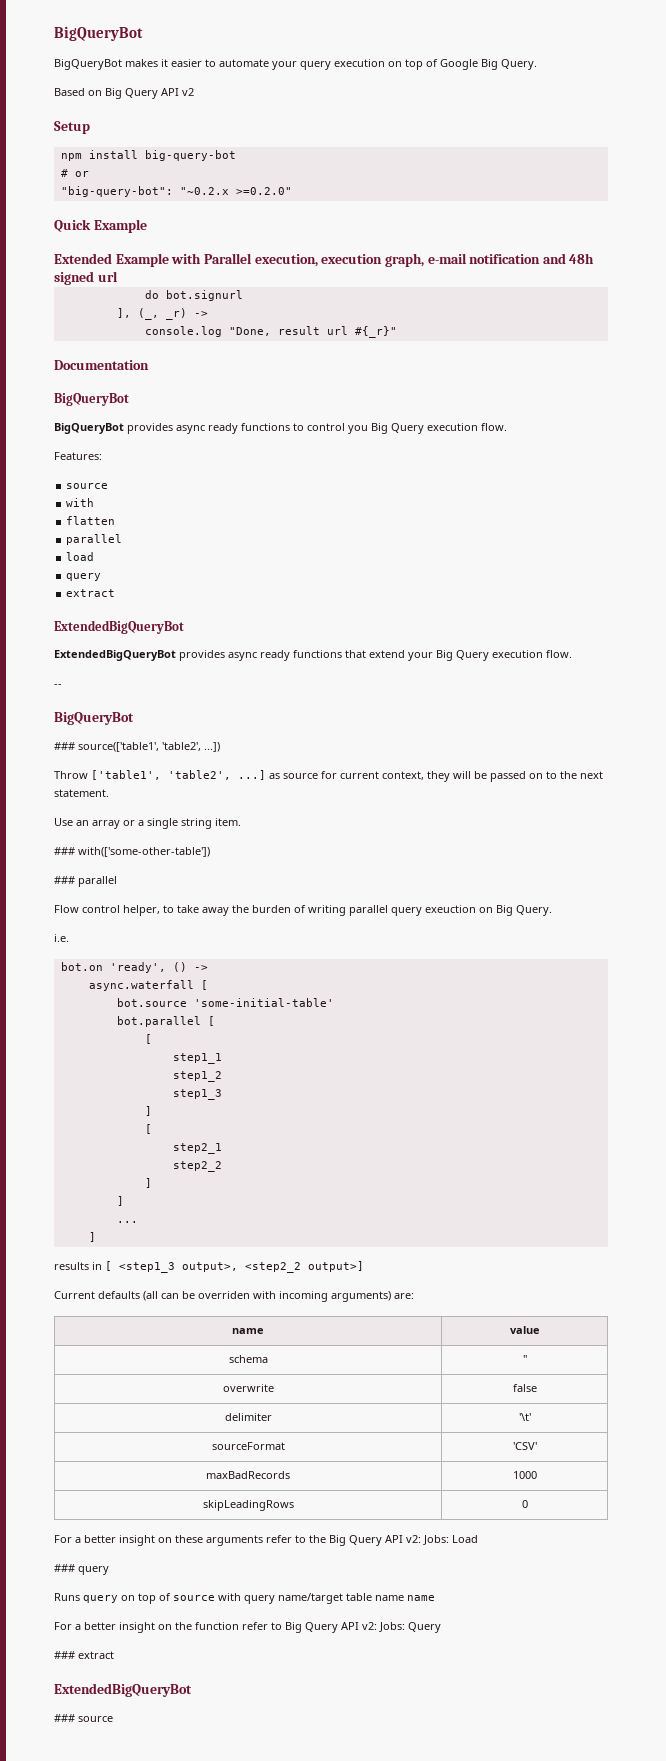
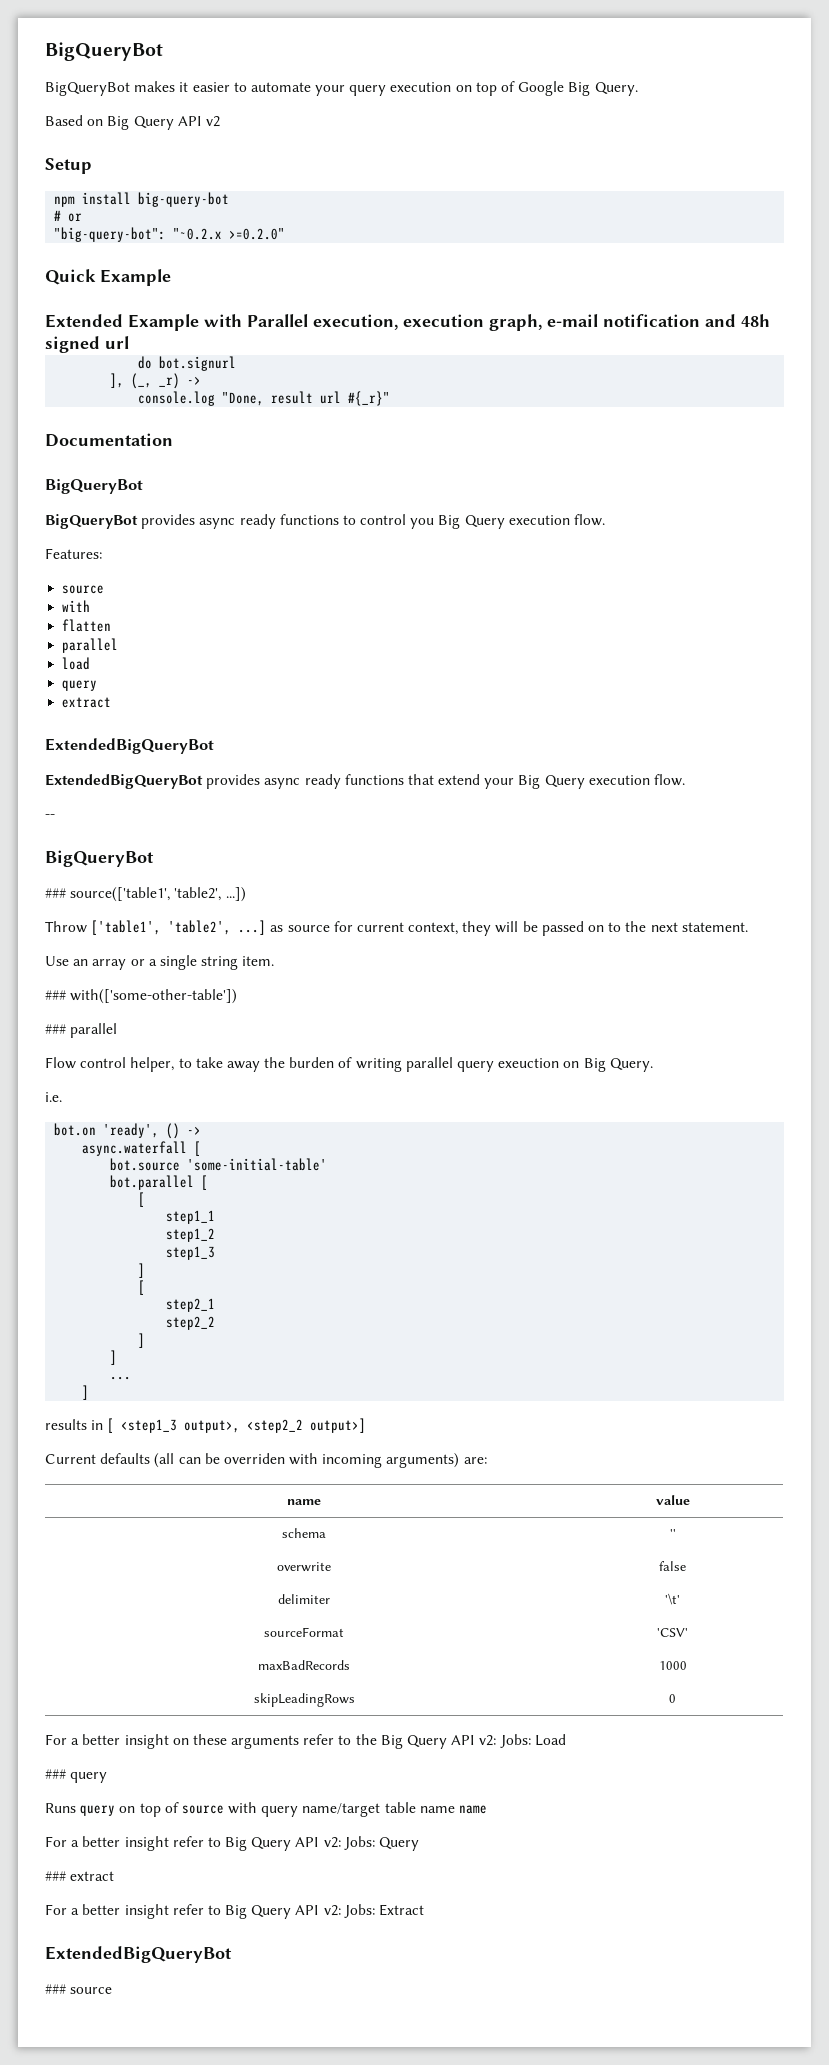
- For a better insight on the function refer to Big Query API v2: Jobs: Query
+ For a better insight refer to Big Query API v2: Jobs: Query
+ For a better insight refer to Big Query API v2: Jobs: Extract

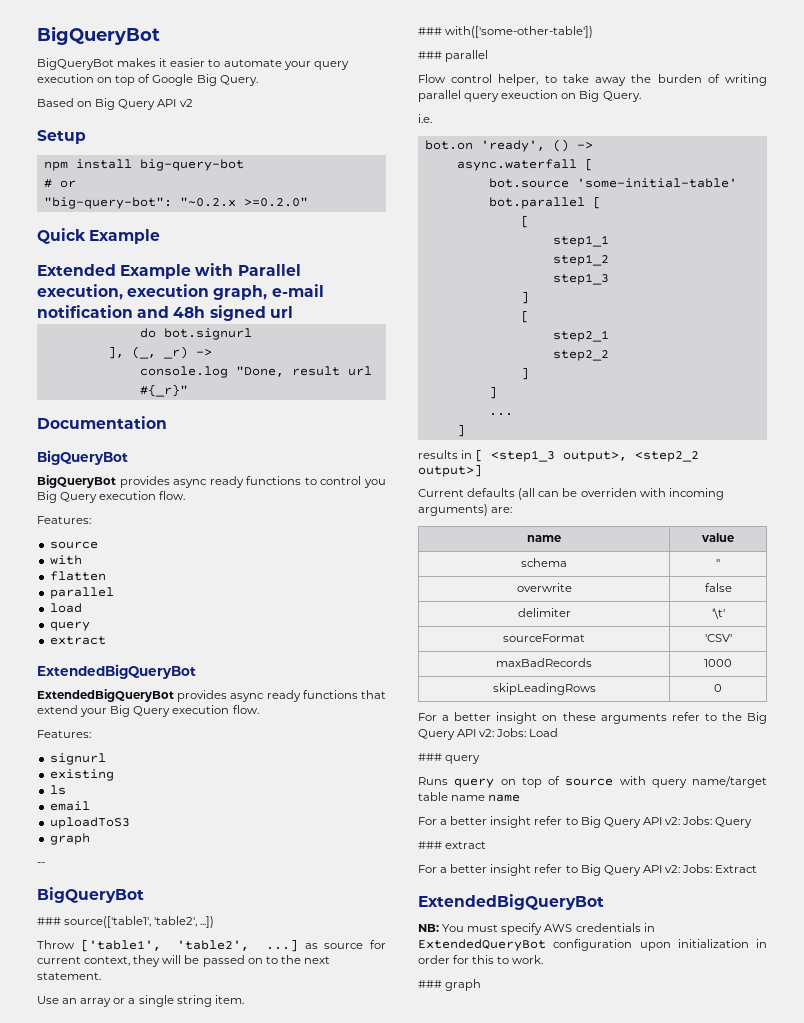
  ExtendedBigQueryBot provides async ready functions that extend your Big Query execution flow.
+ Features:
+ signurl
+ existing
+ ls
+ email
+ uploadToS3
+ graph
- ### source
+ NB: You must specify AWS credentials in ExtendedQueryBot configuration upon initialization in order for this to work.
+ ### graph

